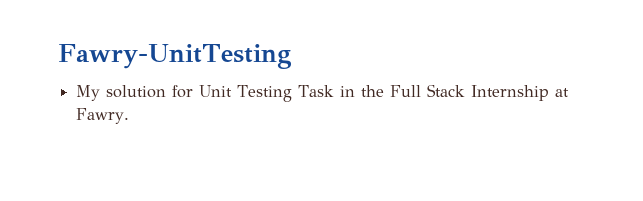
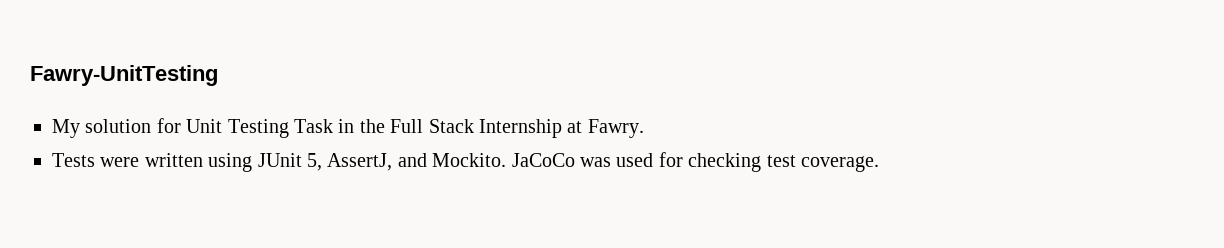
+ Tests were written using JUnit 5, AssertJ, and Mockito. JaCoCo was used for checking test coverage.

